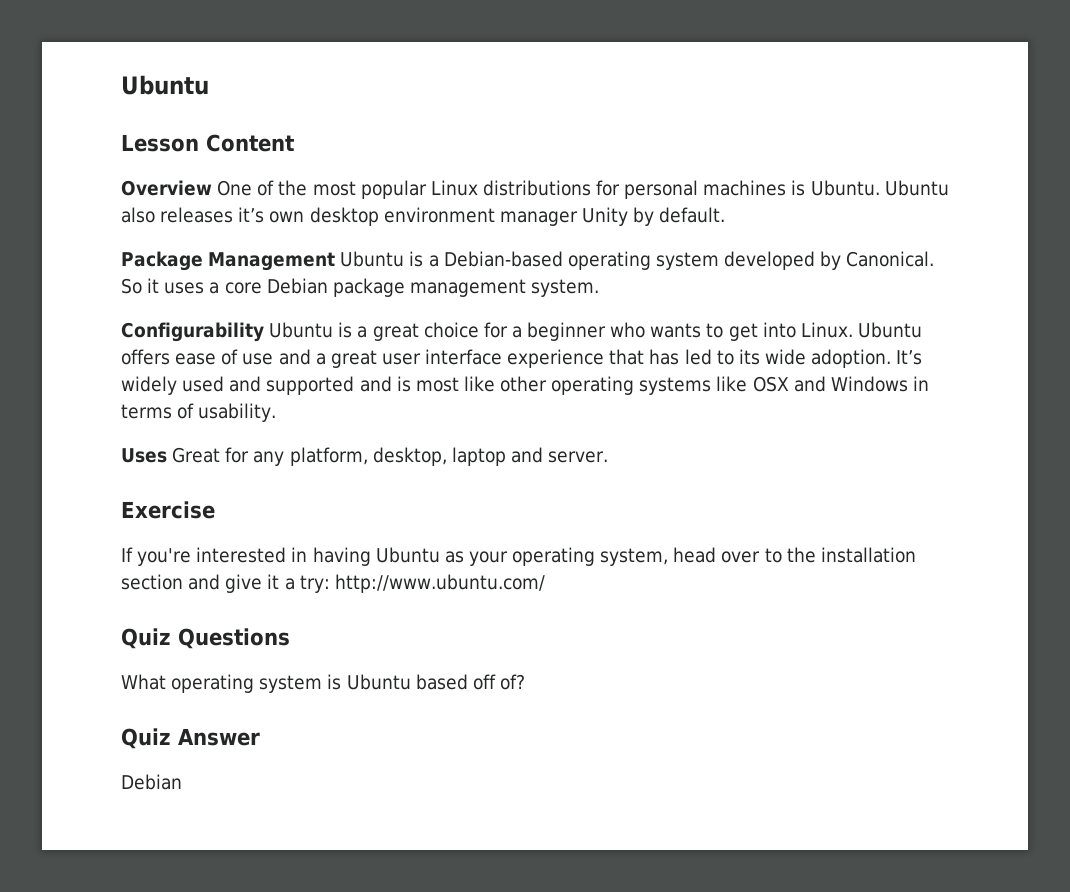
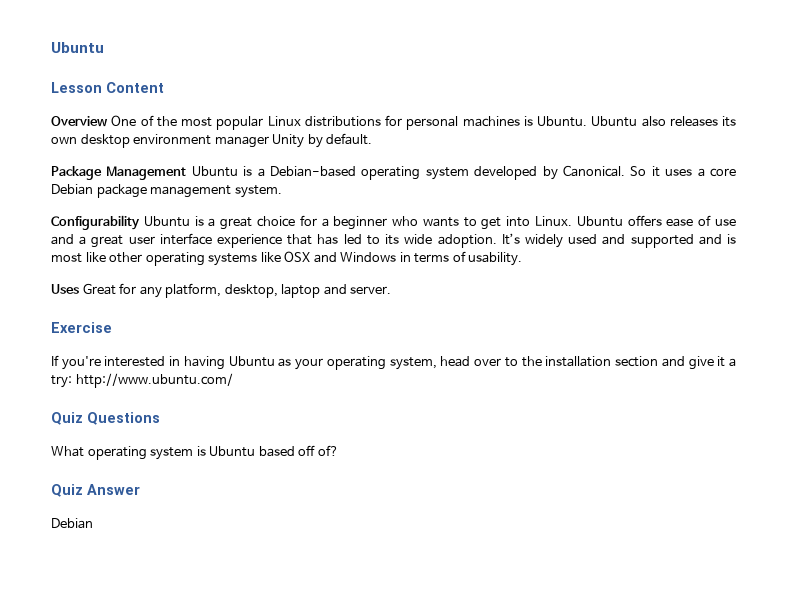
- Ubuntu also releases it’s own desktop environment manager Unity by default.
+ Ubuntu also releases its own desktop environment manager Unity by default.

